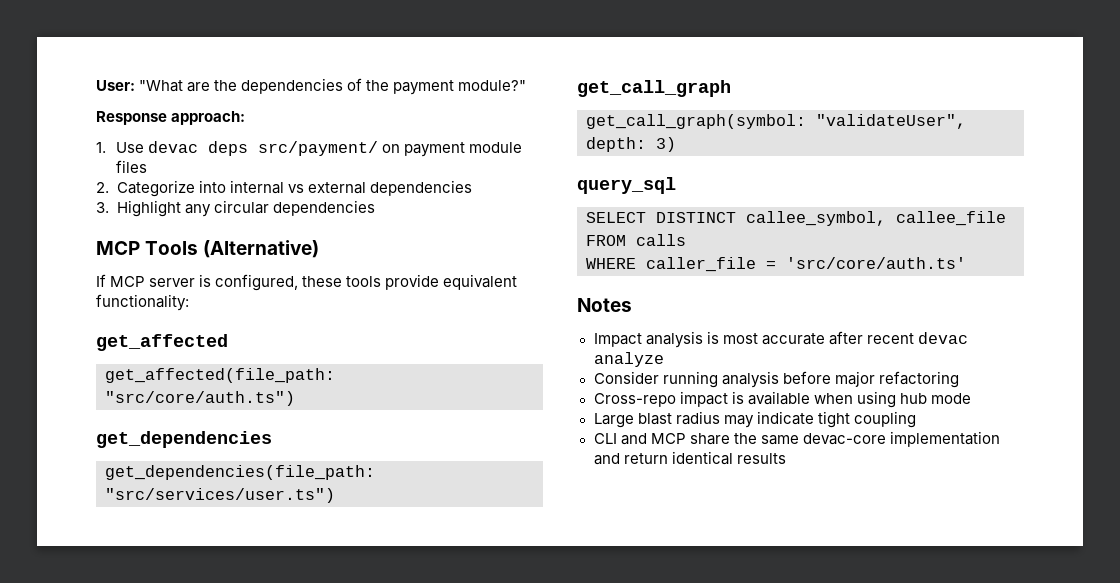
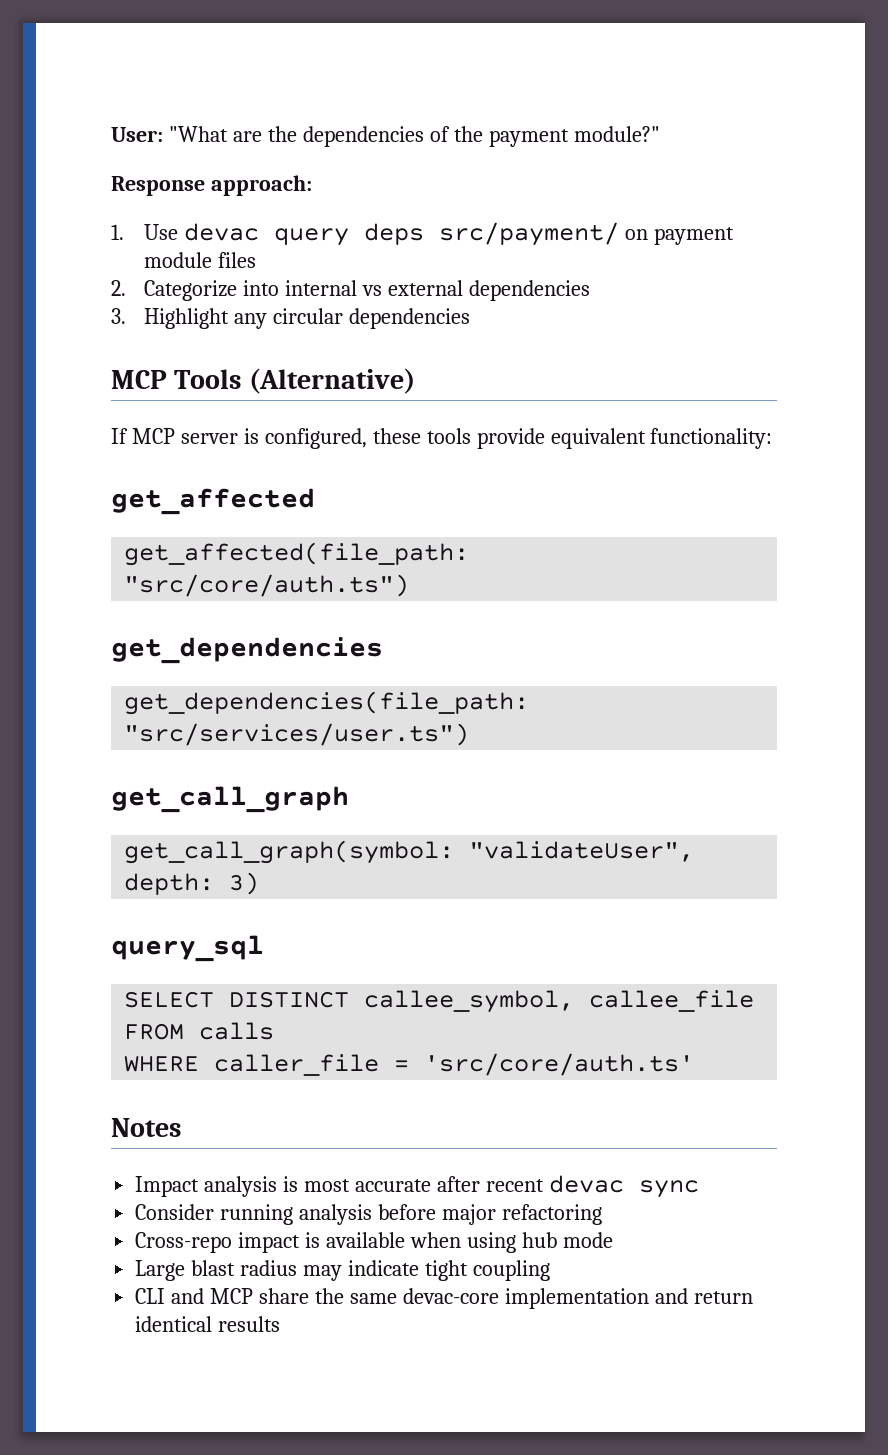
- 1. Use devac deps src/payment/ on payment module files
+ 1. Use devac query deps src/payment/ on payment module files
- Impact analysis is most accurate after recent devac analyze
+ Impact analysis is most accurate after recent devac sync

